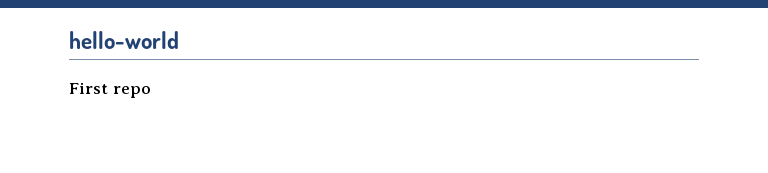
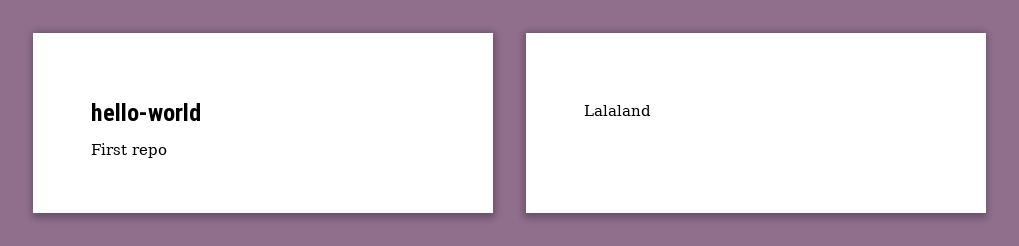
+ Lalaland

